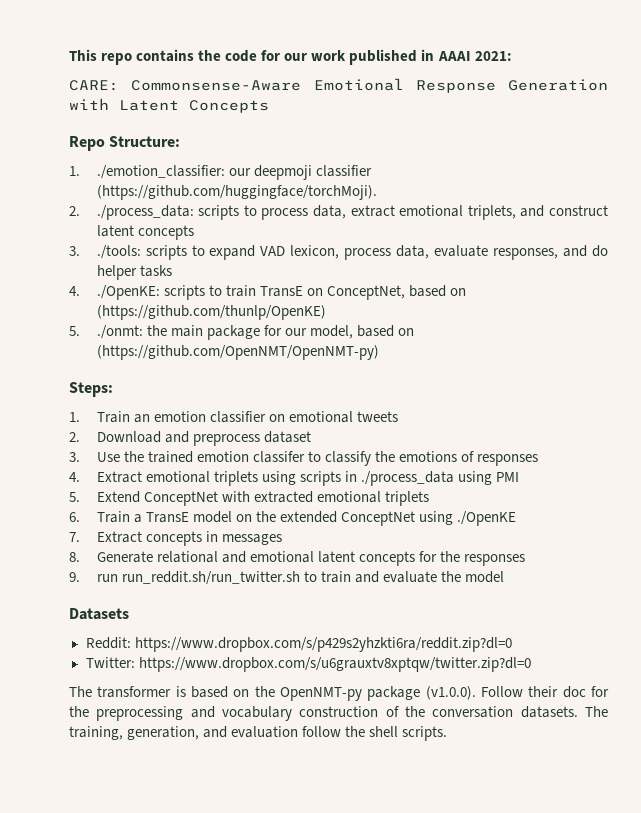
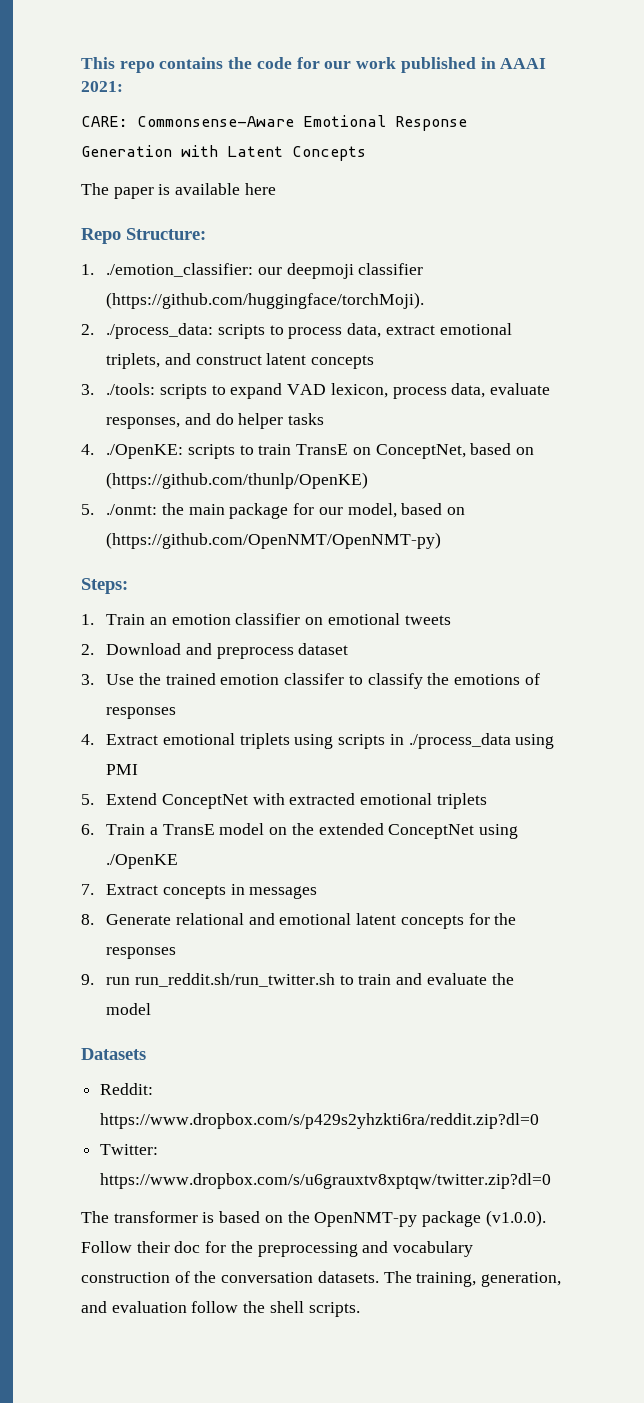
+ The paper is available here

